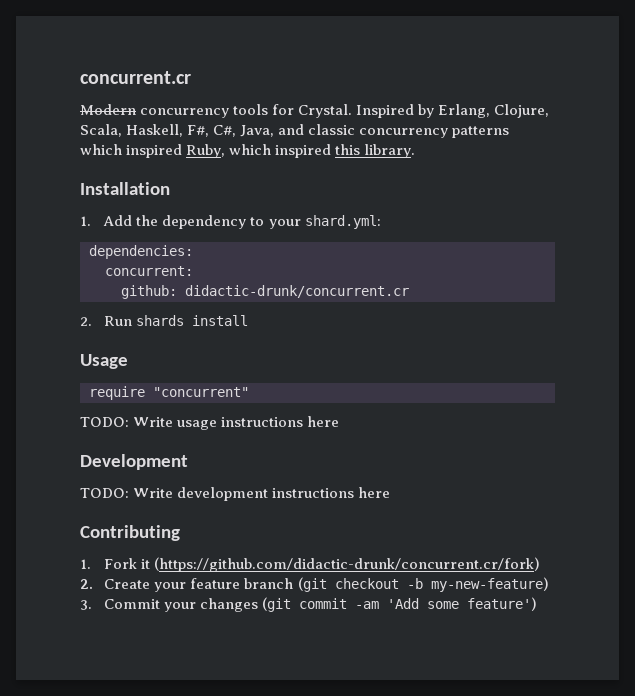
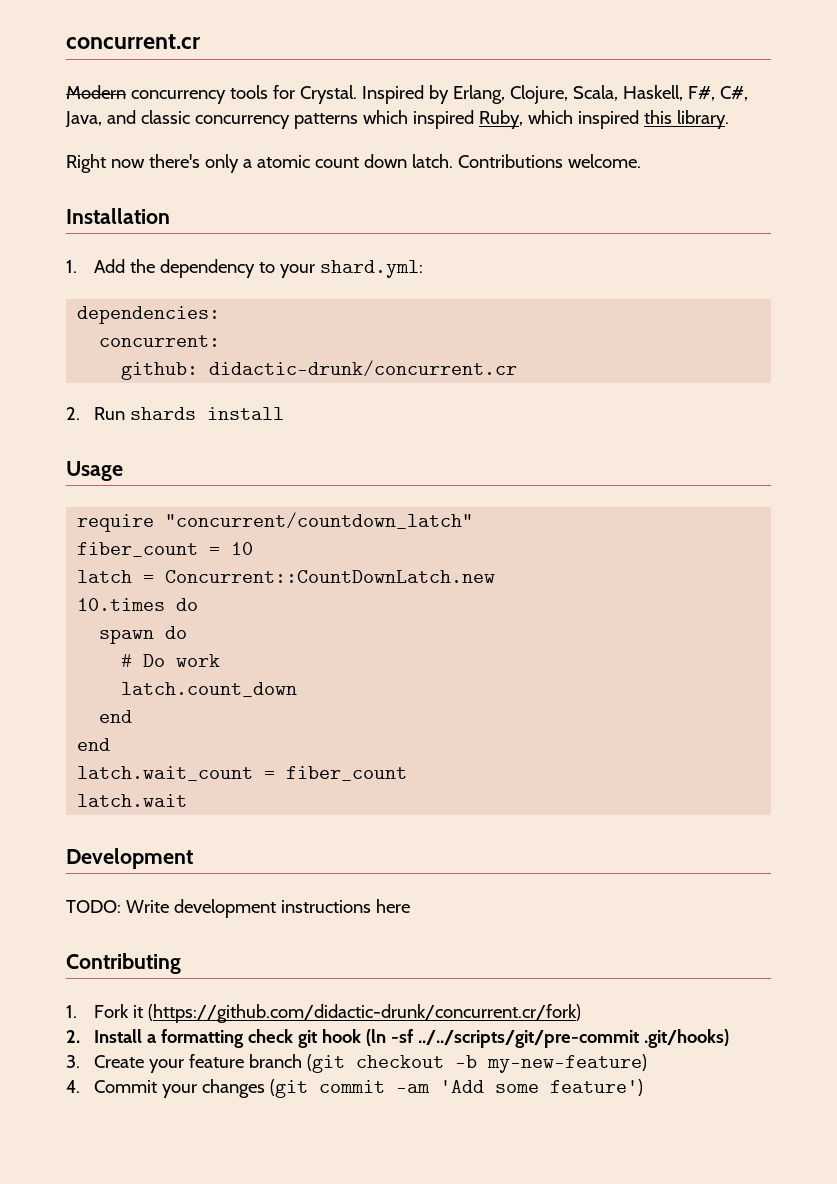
+ Right now there's only a atomic count down latch. Contributions welcome.
- require "concurrent"
- TODO: Write usage instructions here
+ require "concurrent/countdown_latch"
+ fiber_count = 10
+ latch = Concurrent::CountDownLatch.new
+ 10.times do
+ spawn do
+ # Do work
+ latch.count_down
+ end
+ end
+ latch.wait_count = fiber_count
+ latch.wait
- 2. Create your feature branch (git checkout -b my-new-feature)
+ 2. Install a formatting check git hook (ln -sf ../../scripts/git/pre-commit .git/hooks)
+ 3. Create your feature branch (git checkout -b my-new-feature)
- 3. Commit your changes (git commit -am 'Add some feature')
+ 4. Commit your changes (git commit -am 'Add some feature')

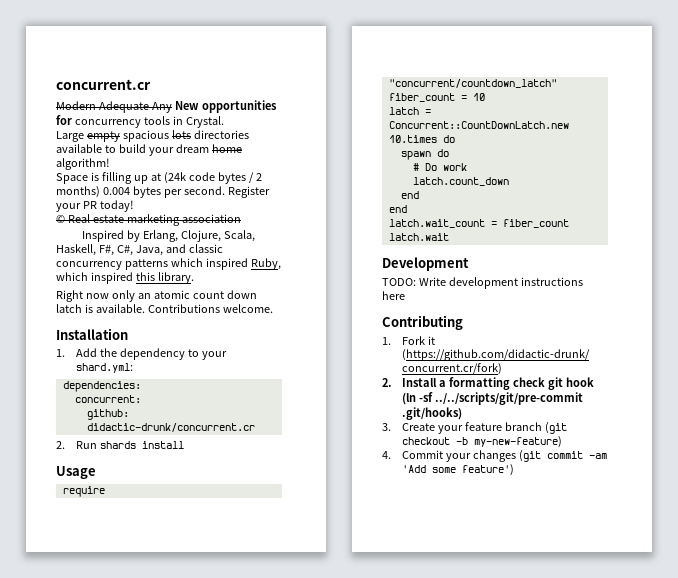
- Modern concurrency tools for Crystal. Inspired by Erlang, Clojure, Scala, Haskell, F#, C#, Java, and classic concurrency patterns which inspired Ruby, which inspired this library.
+ Modern Adequate Any New opportunities for concurrency tools in Crystal.
+ Large empty spacious lots directories available to build your dream home algorithm!
+ Space is filling up at (24k code bytes / 2 months) 0.004 bytes per second. Register your PR today!
+ © Real estate marketing association
+ Inspired by Erlang, Clojure, Scala, Haskell, F#, C#, Java, and classic concurrency patterns which inspired Ruby, which inspired this library.
- Right now there's only a atomic count down latch.
+ Right now only an atomic count down latch is available.

